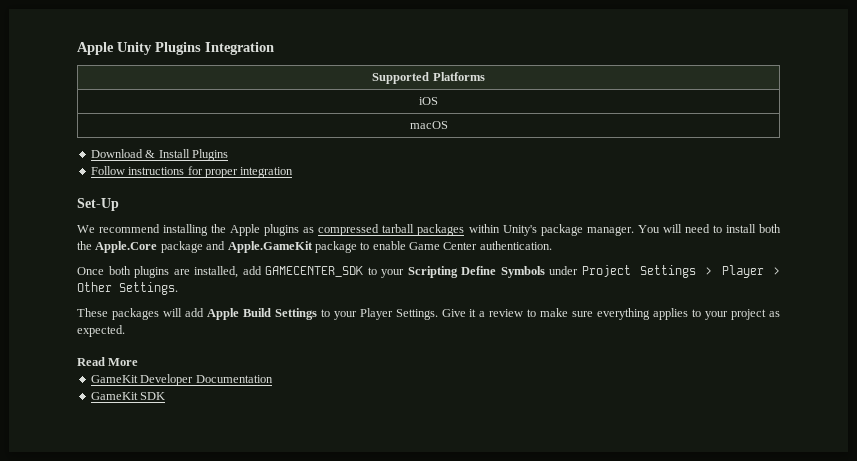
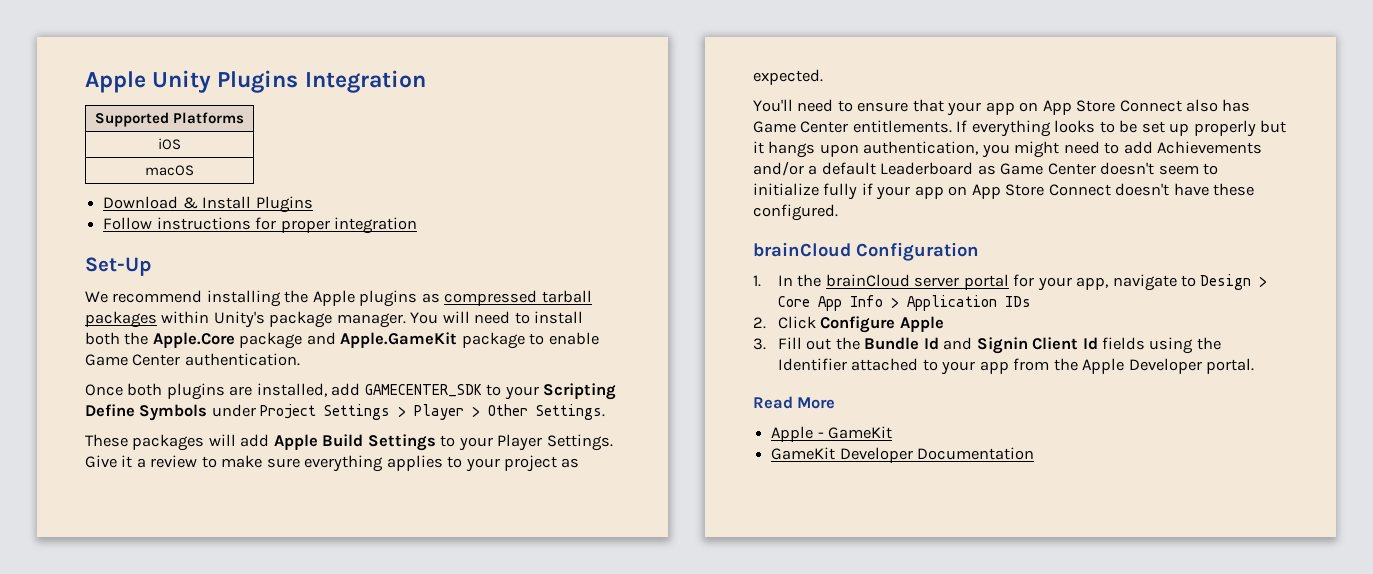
+ You'll need to ensure that your app on App Store Connect also has Game Center entitlements. If everything looks to be set up properly but it hangs upon authentication, you might need to add Achievements and/or a default Leaderboard as Game Center doesn't seem to initialize fully if your app on App Store Connect doesn't have these configured.
+ brainCloud Configuration
+ 1. In the brainCloud server portal for your app, navigate to Design > Core App Info > Application IDs
+ 2. Click Configure Apple
+ 3. Fill out the Bundle Id and Signin Client Id fields using the Identifier attached to your app from the Apple Developer portal.
+ Apple - GameKit
- GameKit SDK

